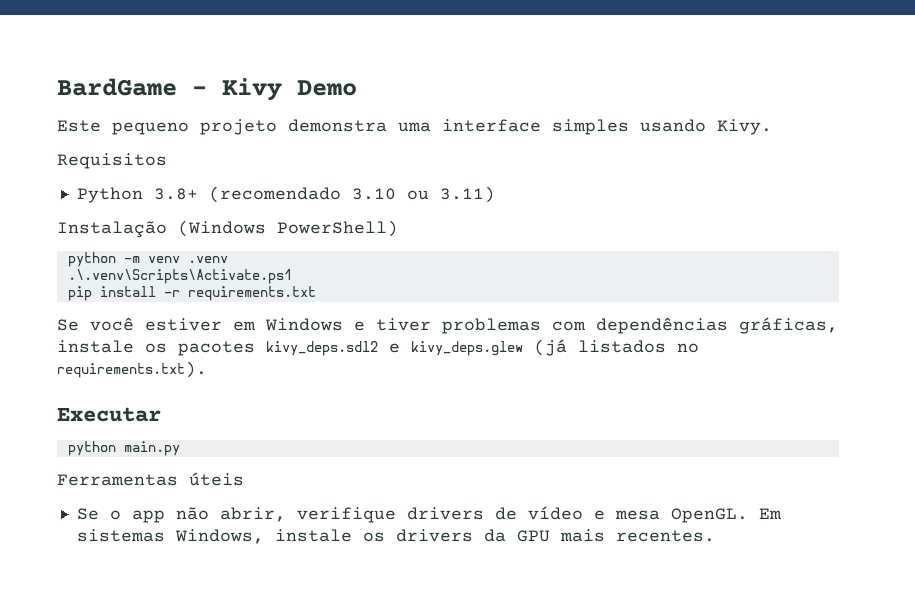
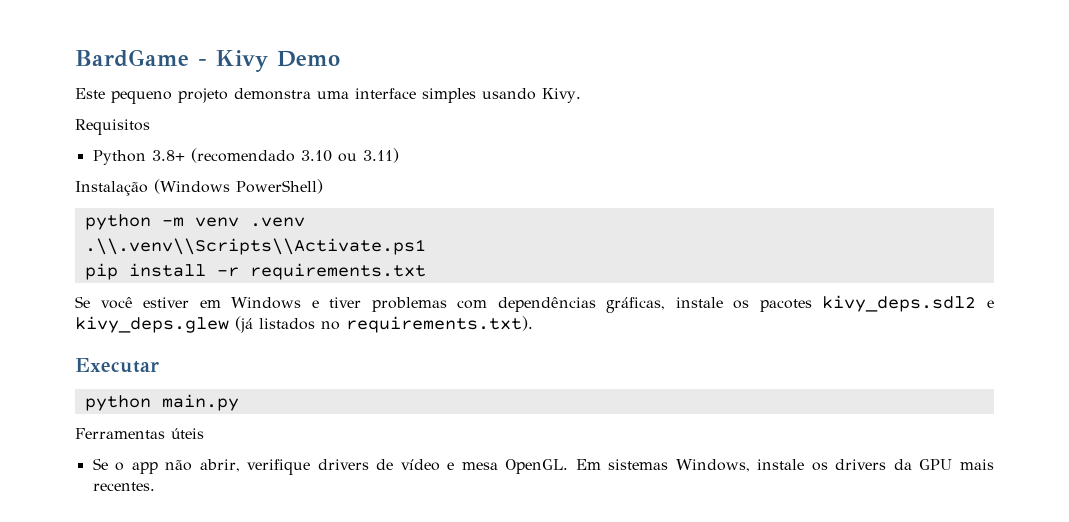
- .\.venv\Scripts\Activate.ps1
+ .\\.venv\\Scripts\\Activate.ps1

